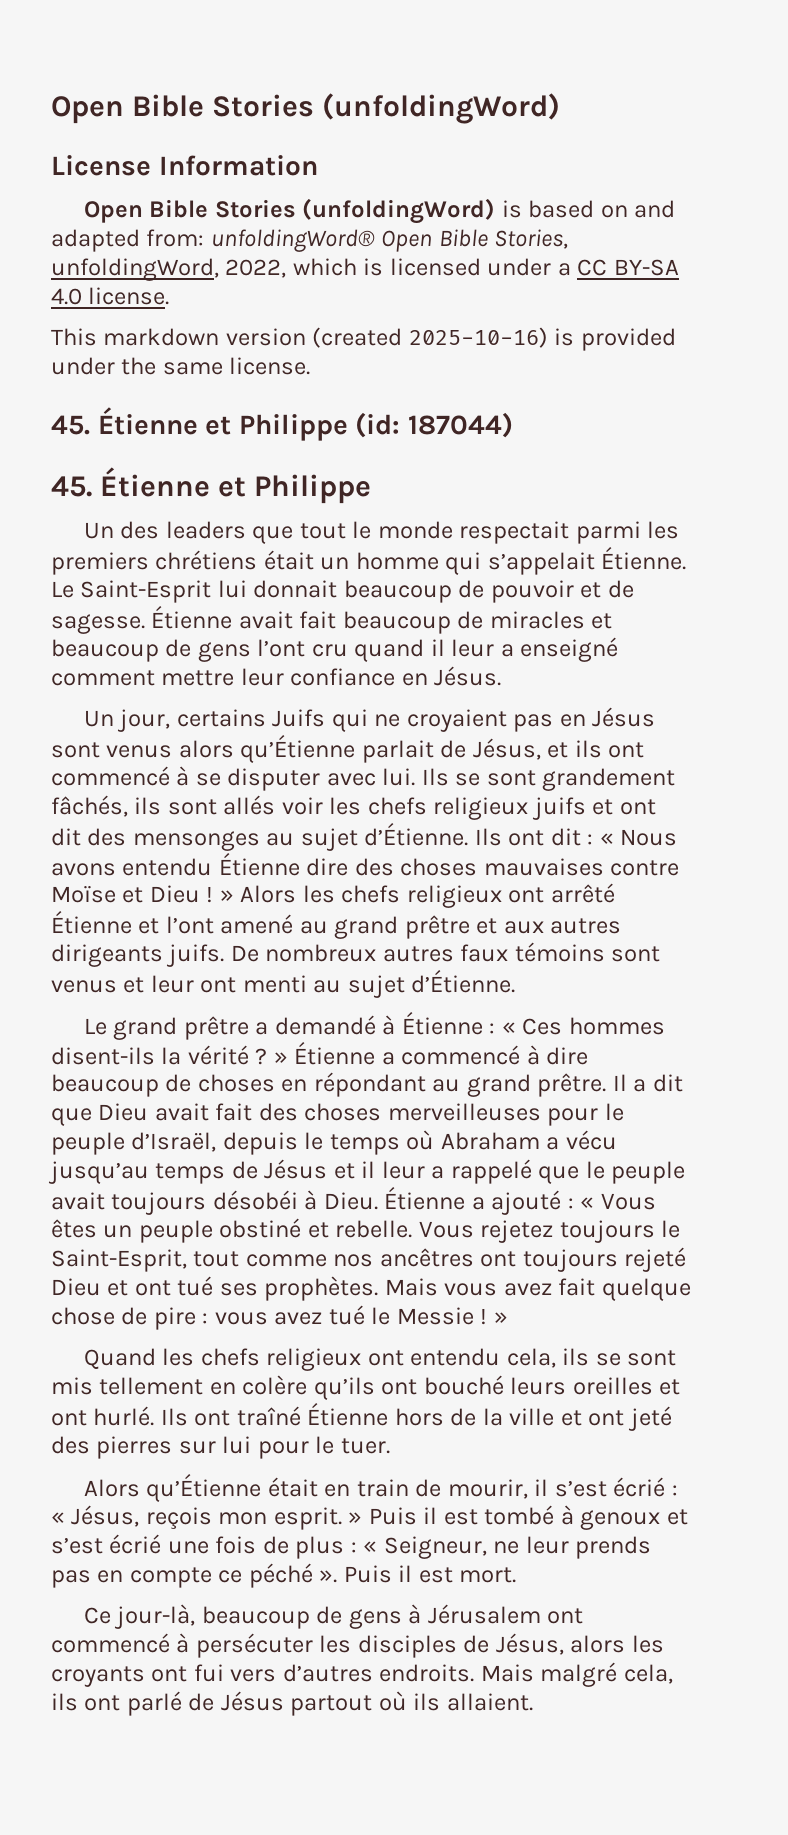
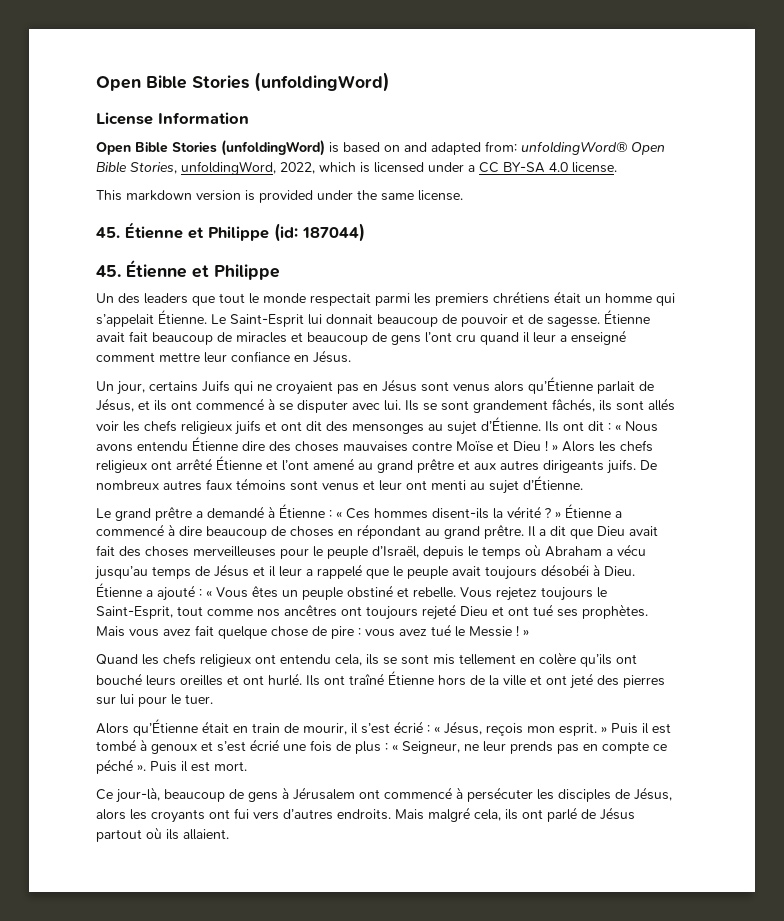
- This markdown version (created 2025-10-16) is provided under the same license.
+ This markdown version is provided under the same license.

